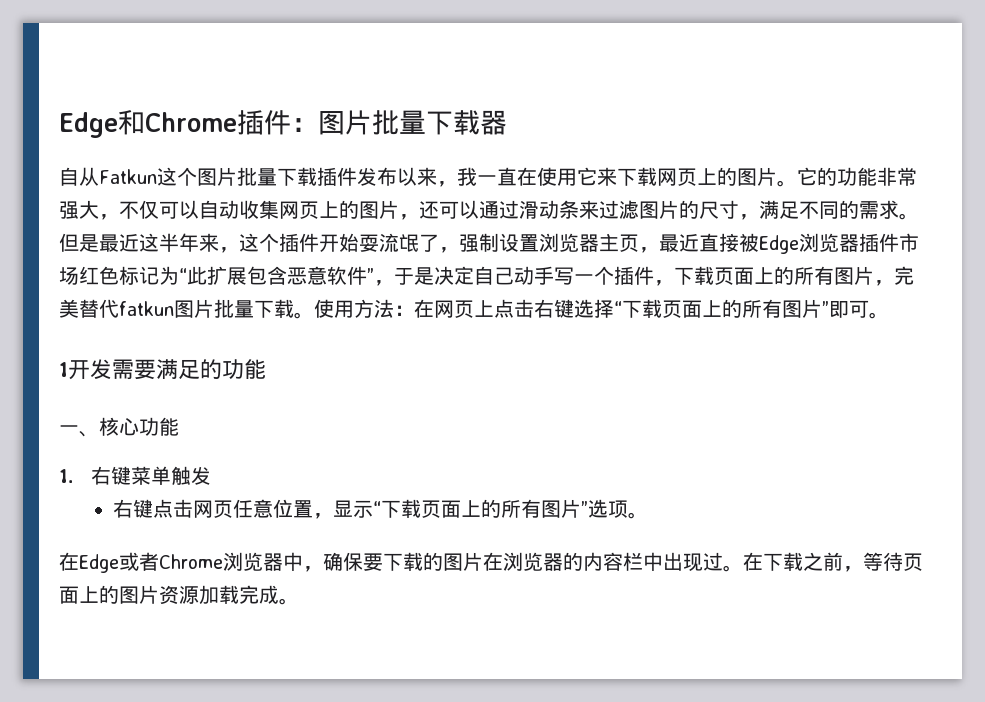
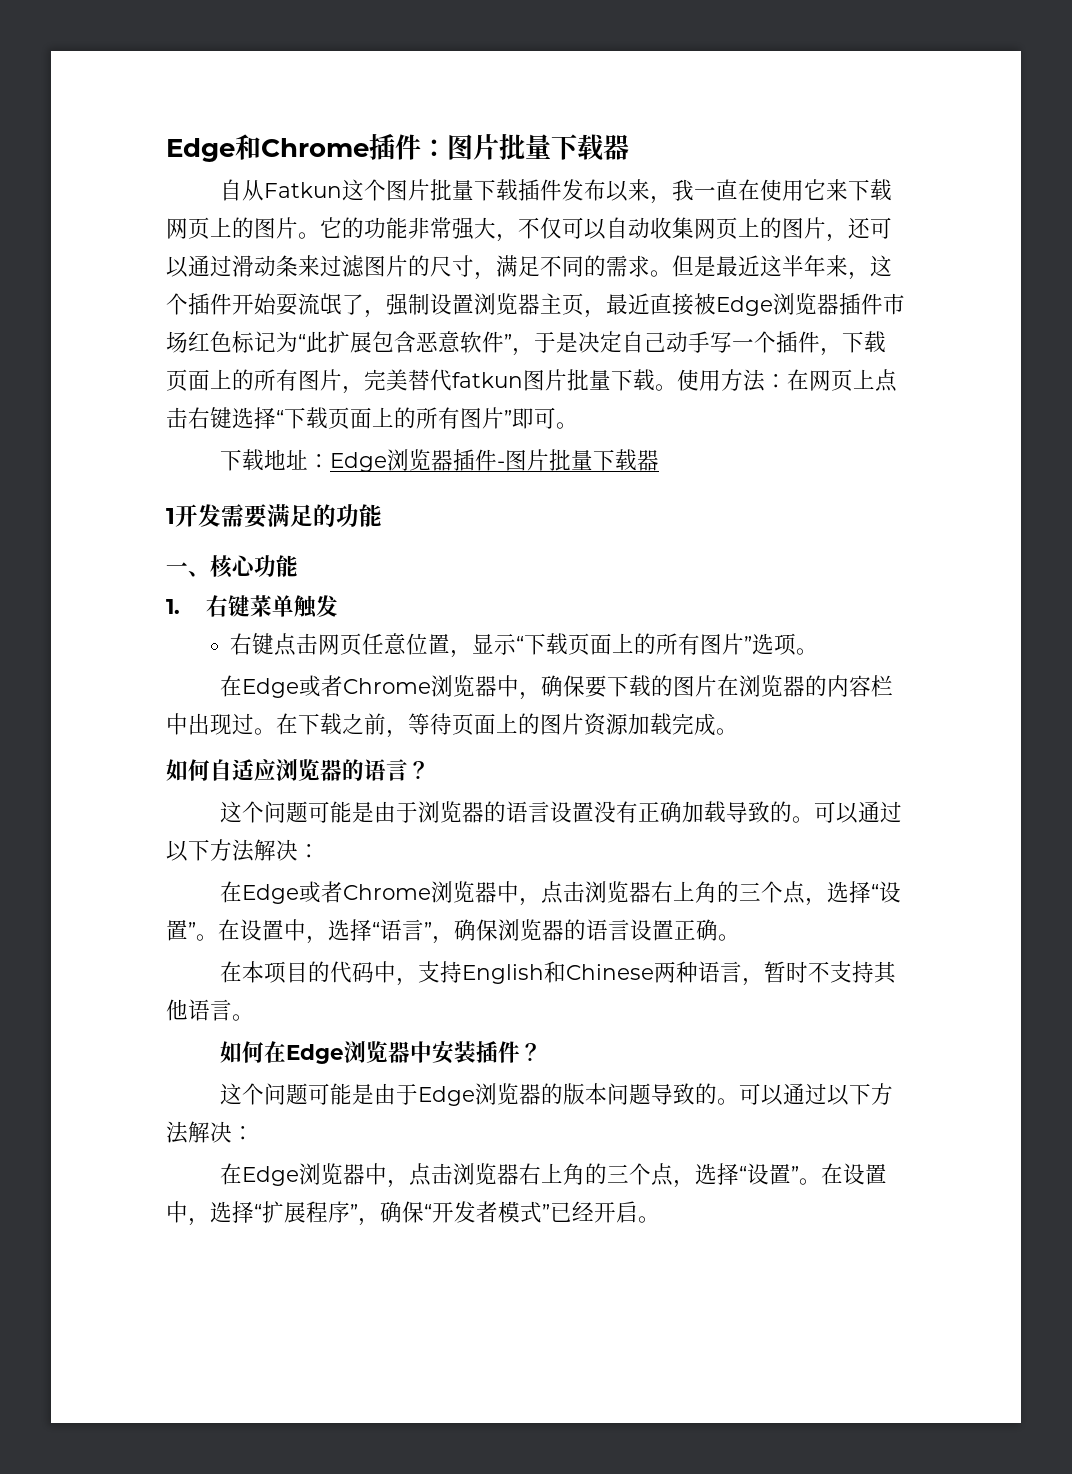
+ 下载地址：Edge浏览器插件-图片批量下载器
+ 如何自适应浏览器的语言？
+ 这个问题可能是由于浏览器的语言设置没有正确加载导致的。可以通过以下方法解决：
+ 在Edge或者Chrome浏览器中，点击浏览器右上角的三个点，选择“设置”。在设置中，选择“语言”，确保浏览器的语言设置正确。
+ 在本项目的代码中，支持English和Chinese两种语言，暂时不支持其他语言。
+ 如何在Edge浏览器中安装插件？
+ 这个问题可能是由于Edge浏览器的版本问题导致的。可以通过以下方法解决：
+ 在Edge浏览器中，点击浏览器右上角的三个点，选择“设置”。在设置中，选择“扩展程序”，确保“开发者模式”已经开启。

